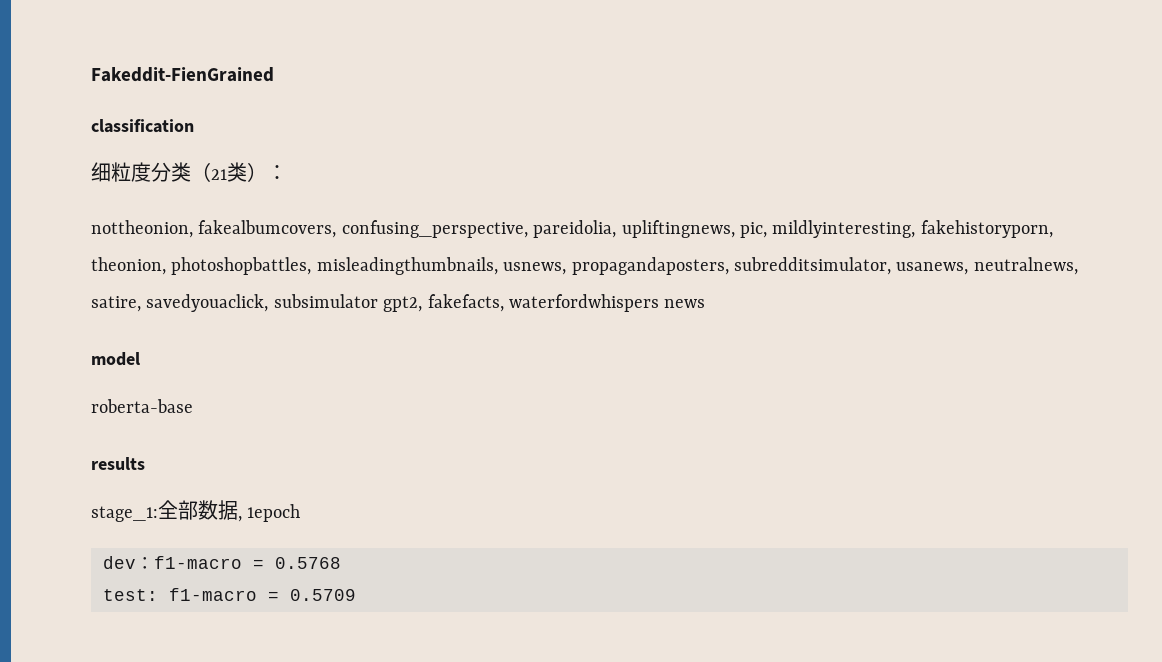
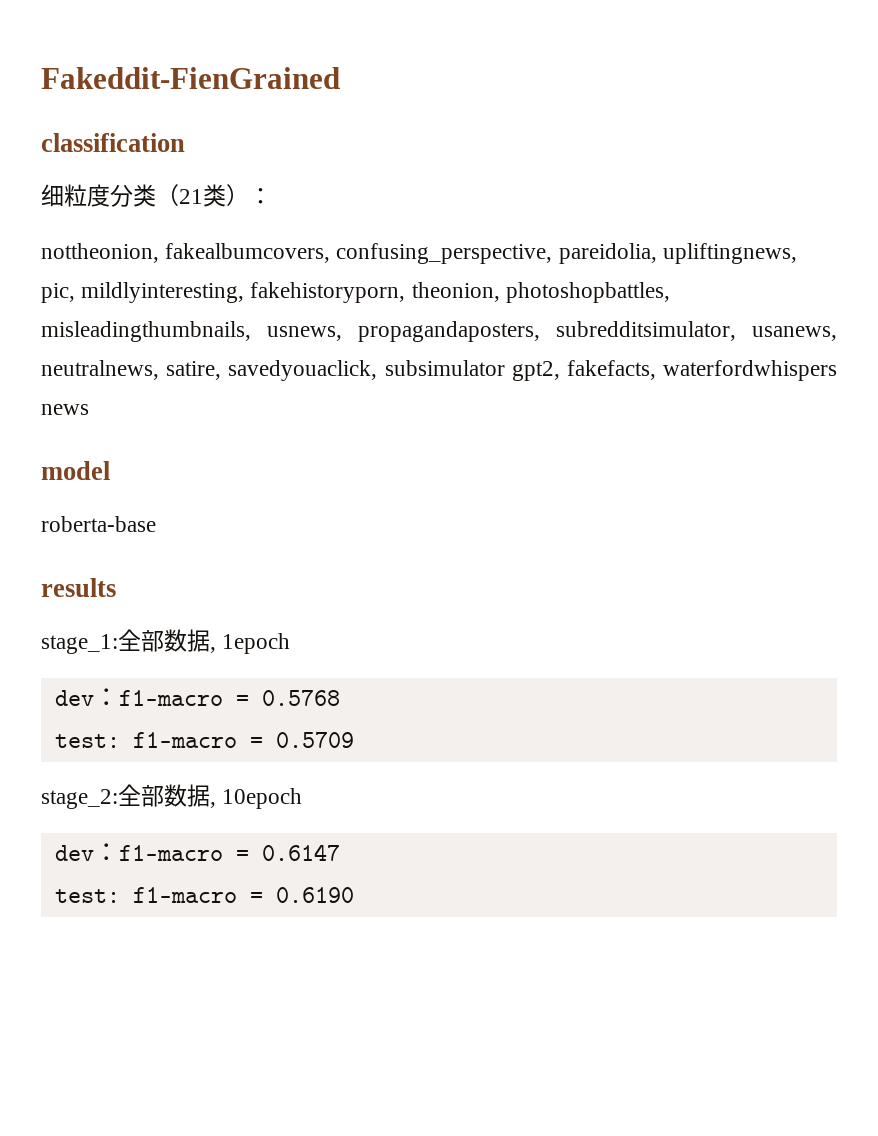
+ stage_2:全部数据, 10epoch
+ dev：f1-macro = 0.6147
+ test: f1-macro = 0.6190

